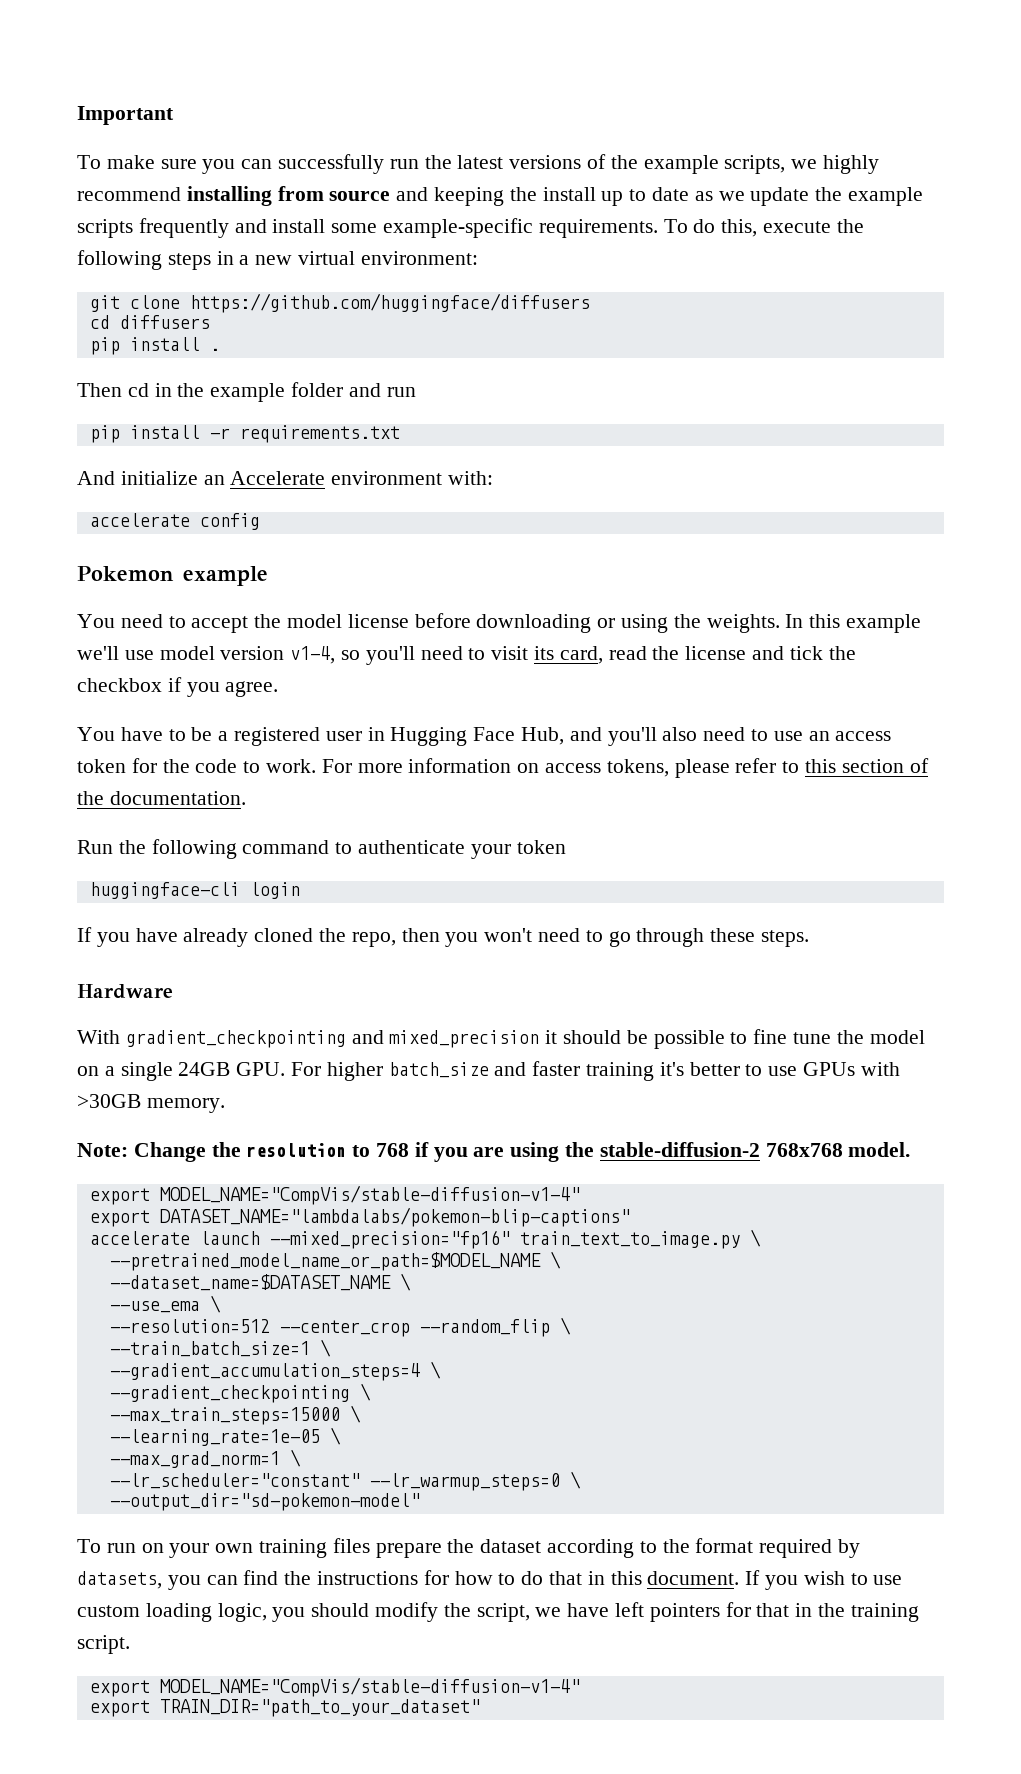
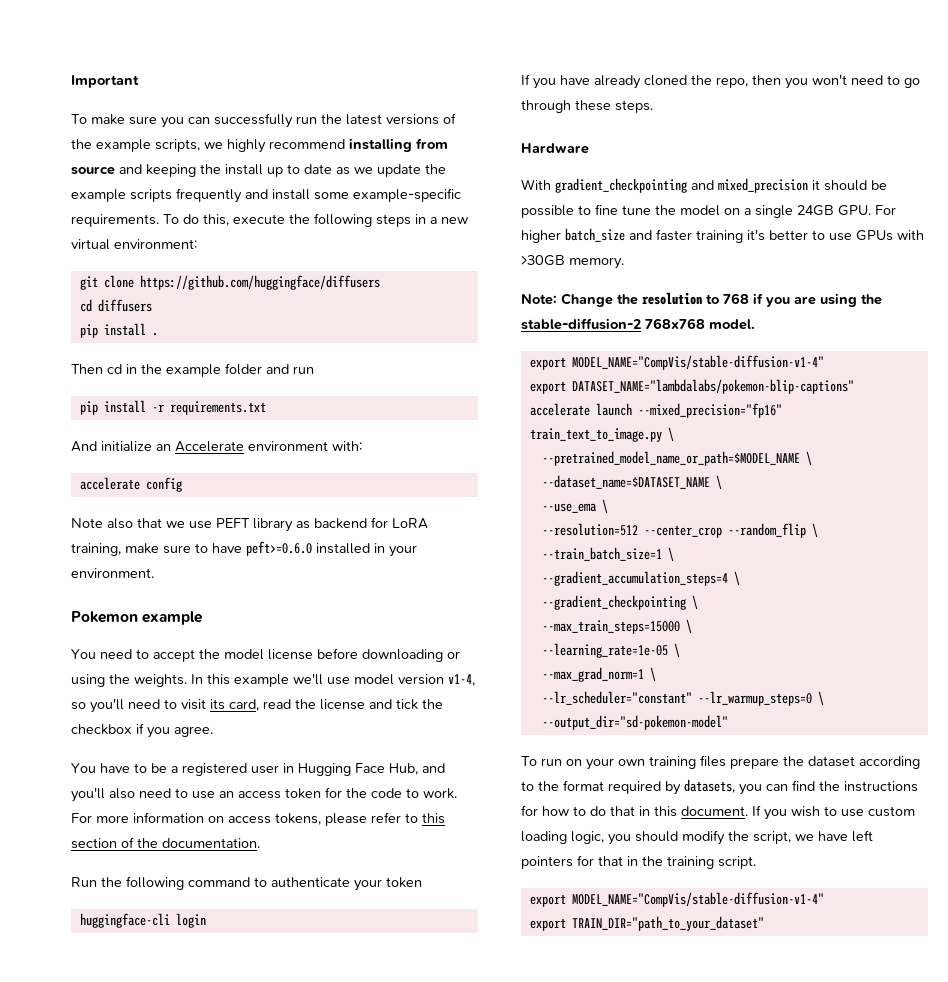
+ Note also that we use PEFT library as backend for LoRA training, make sure to have peft>=0.6.0 installed in your environment.

